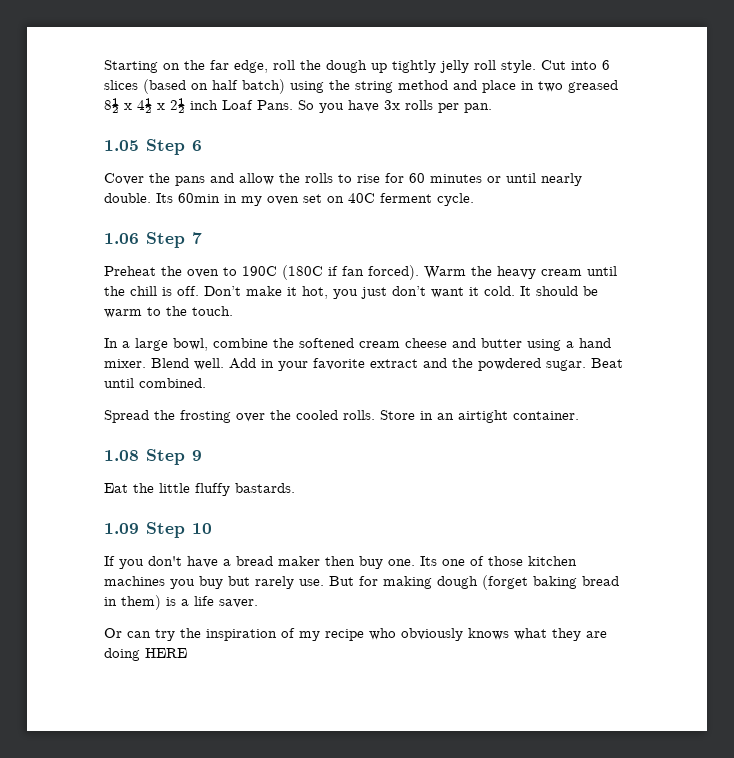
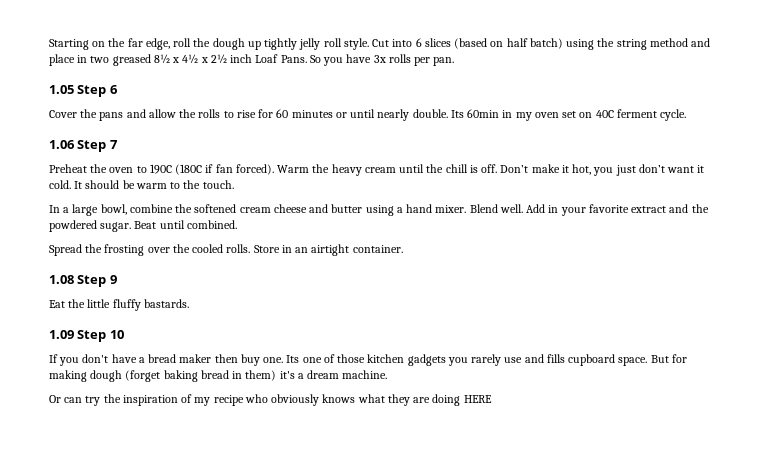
- Its one of those kitchen machines you buy but rarely use.
+ Its one of those kitchen gadgets you rarely use and fills cupboard space.
- But for making dough (forget baking bread in them) is a life saver.
+ But for making dough (forget baking bread in them) it's a dream machine.

